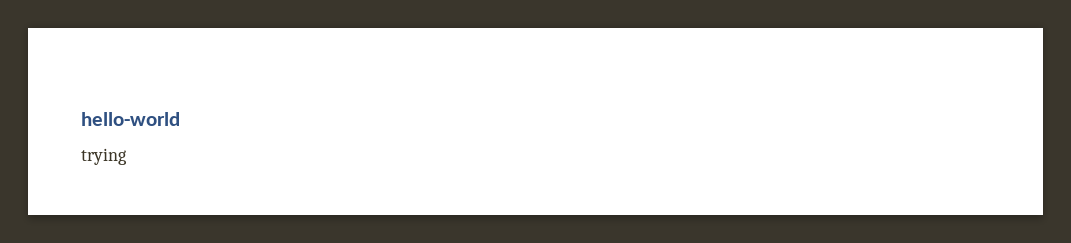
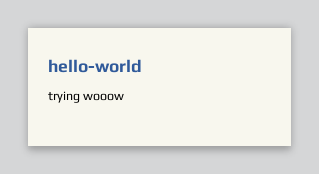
- trying
+ trying wooow

